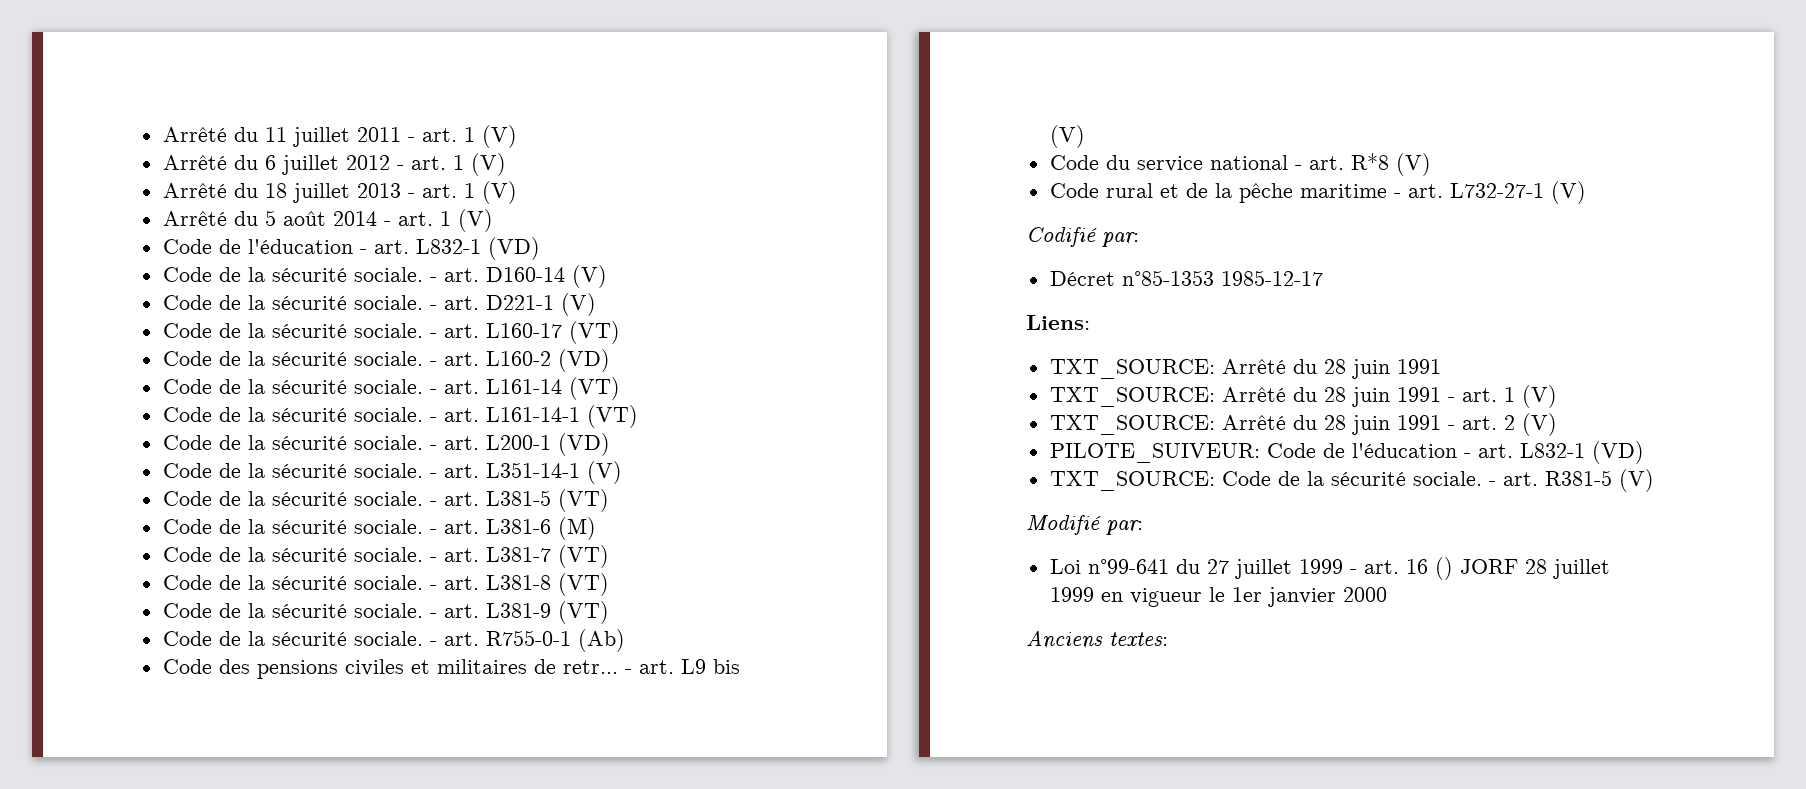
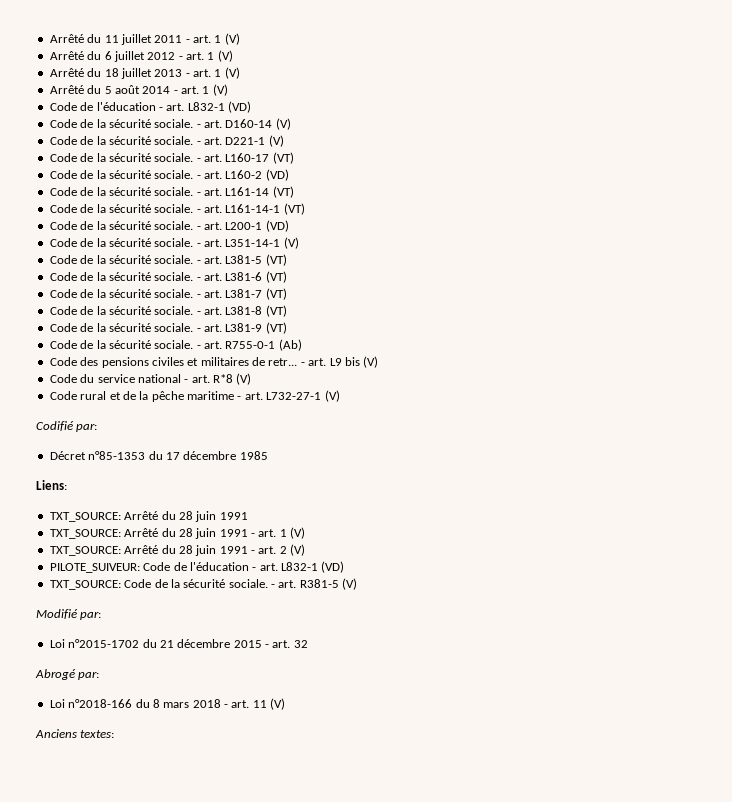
- - art. L381-6 (M)
+ - art. L381-6 (VT)
- Décret n°85-1353 1985-12-17
+ Décret n°85-1353 du 17 décembre 1985
- Loi n°99-641 du 27 juillet 1999 - art. 16 () JORF 28 juillet 1999 en vigueur le 1er janvier 2000
+ Loi n°2015-1702 du 21 décembre 2015 - art. 32
+ Abrogé par:
+ Loi n°2018-166 du 8 mars 2018 - art. 11 (V)

